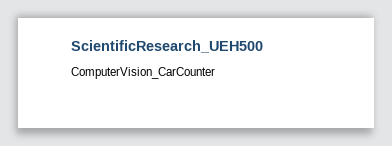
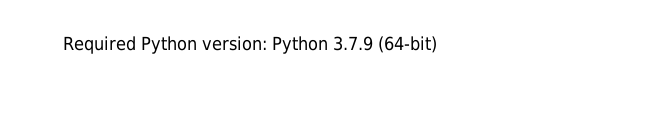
- ScientificResearch_UEH500
- ComputerVision_CarCounter
+ Required Python version: Python 3.7.9 (64-bit)

